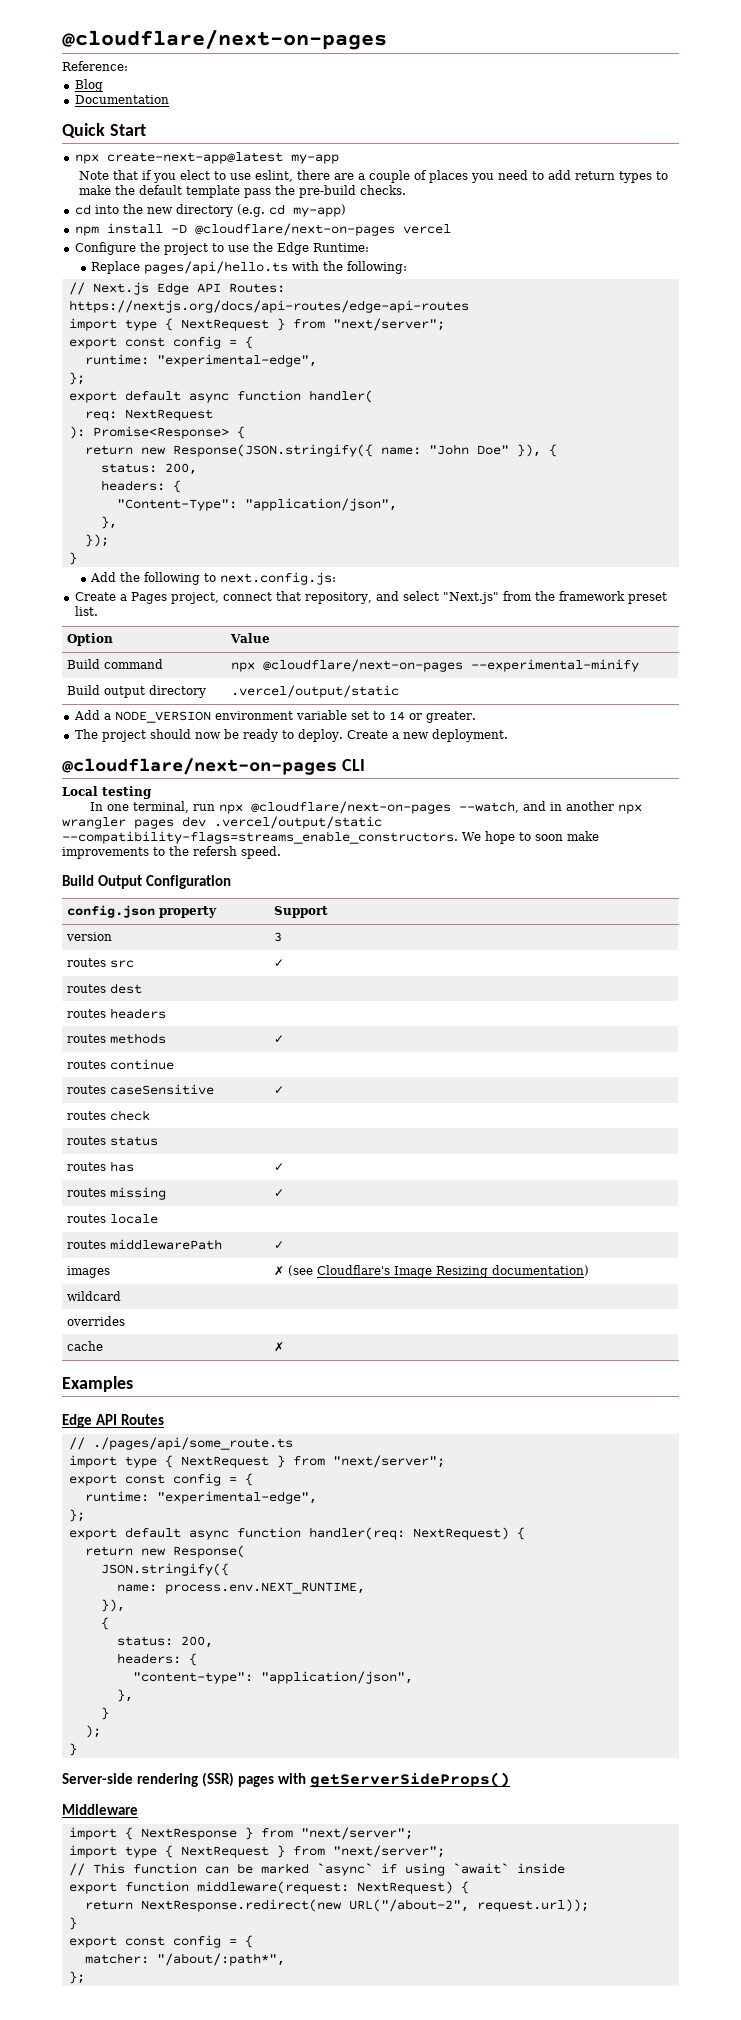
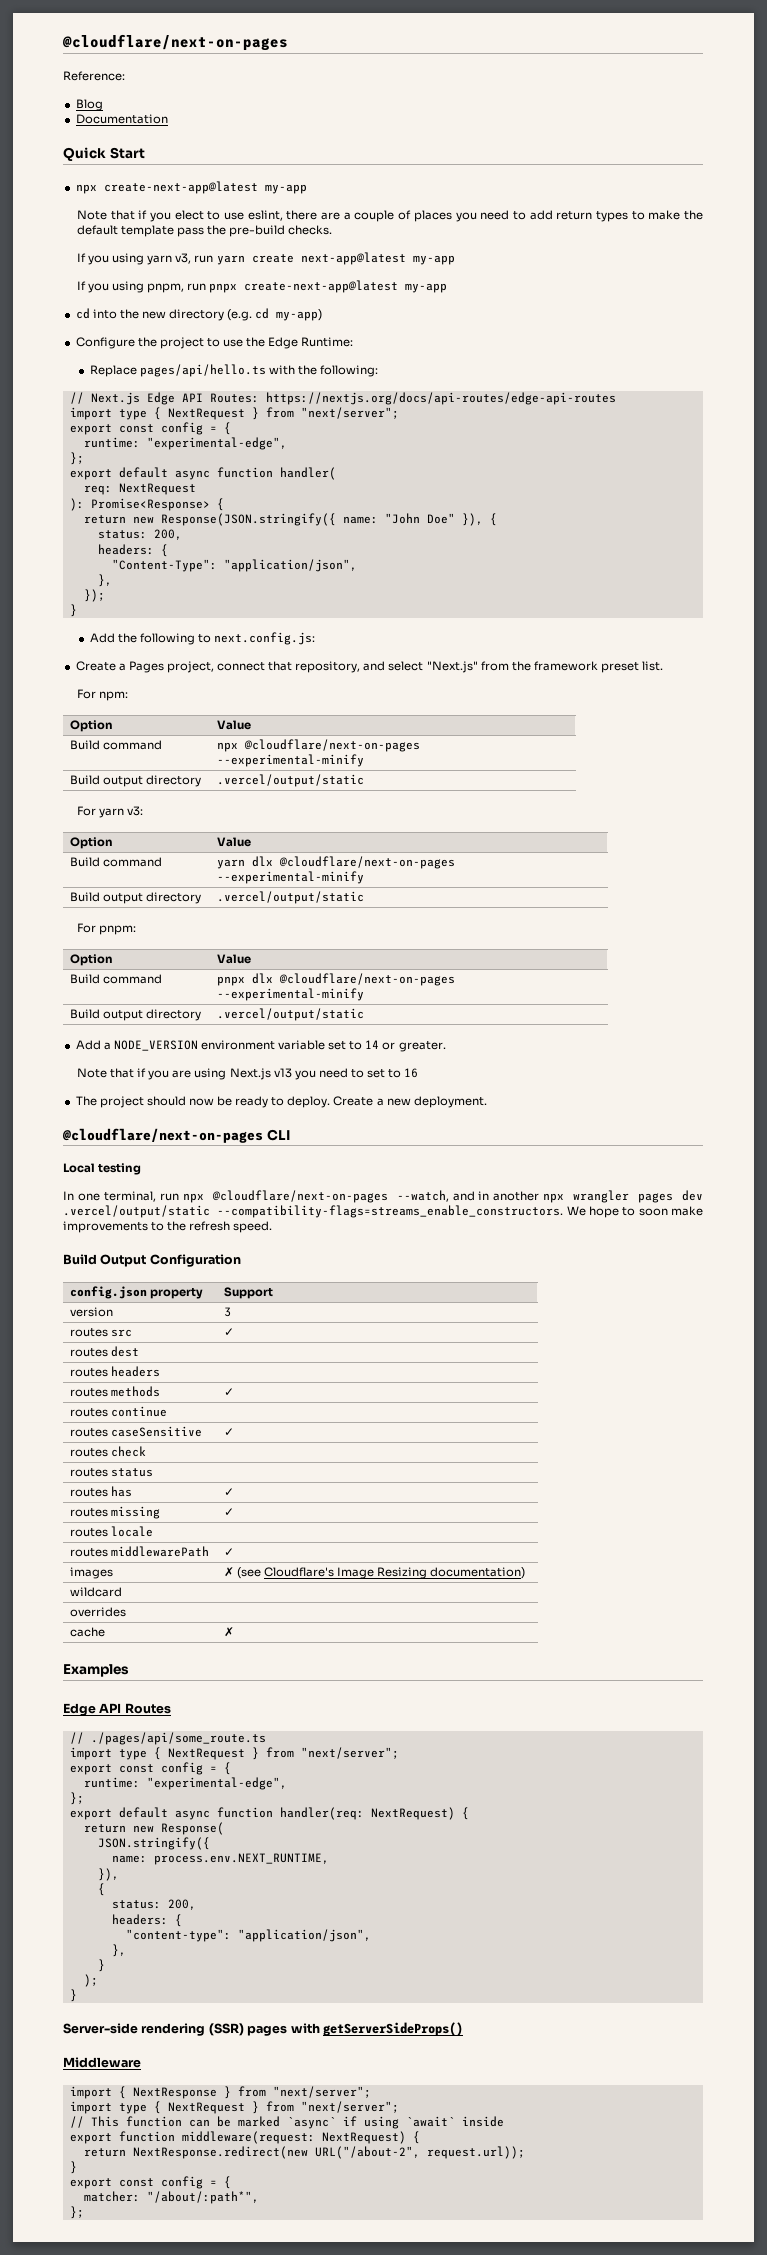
+ If you using yarn v3, run yarn create next-app@latest my-app
+ If you using pnpm, run pnpx create-next-app@latest my-app
- npm install -D @cloudflare/next-on-pages vercel
+ For npm:
+ For yarn v3:
+ Option | Value
+ Build command | yarn dlx @cloudflare/next-on-pages --experimental-minify
+ Build output directory | .vercel/output/static
+ For pnpm:
+ Option | Value
+ Build command | pnpx dlx @cloudflare/next-on-pages --experimental-minify
+ Build output directory | .vercel/output/static
+ Note that if you are using Next.js v13 you need to set to 16
- We hope to soon make improvements to the refersh speed.
+ We hope to soon make improvements to the refresh speed.

